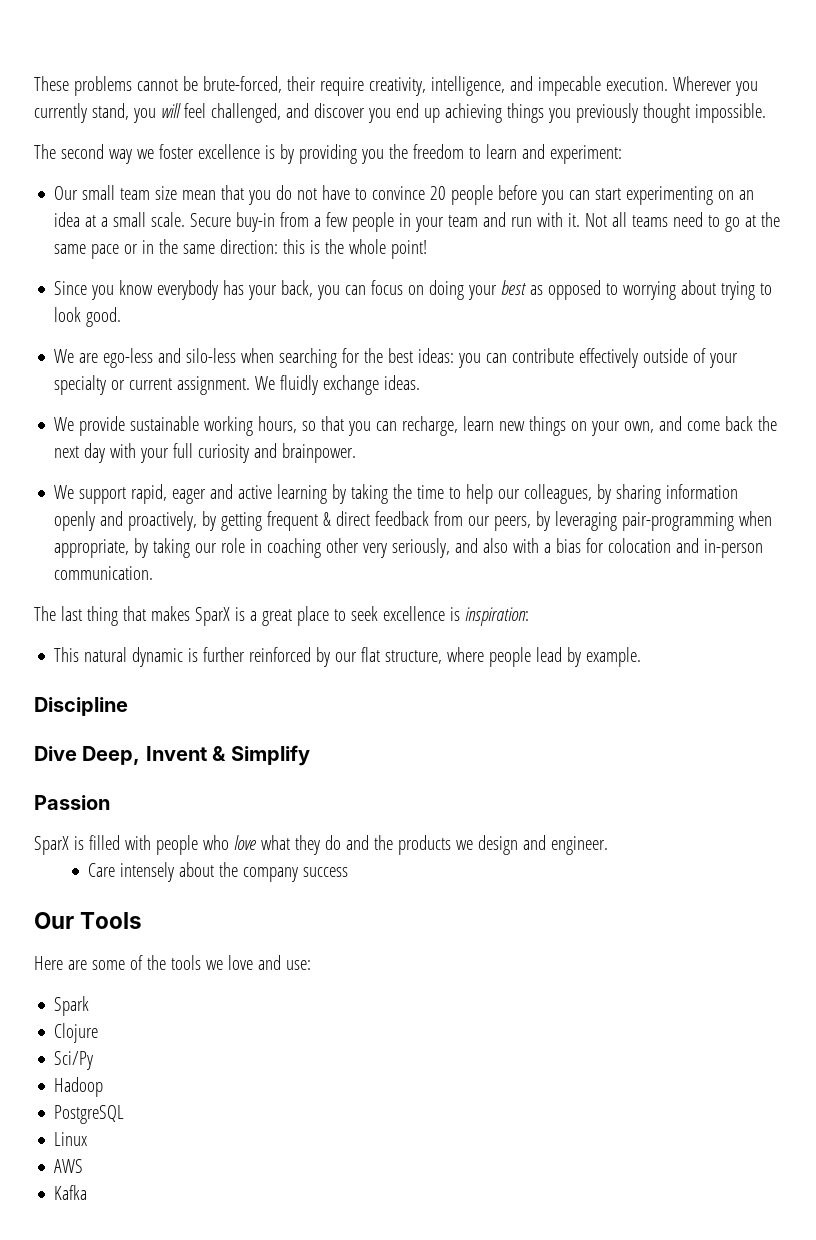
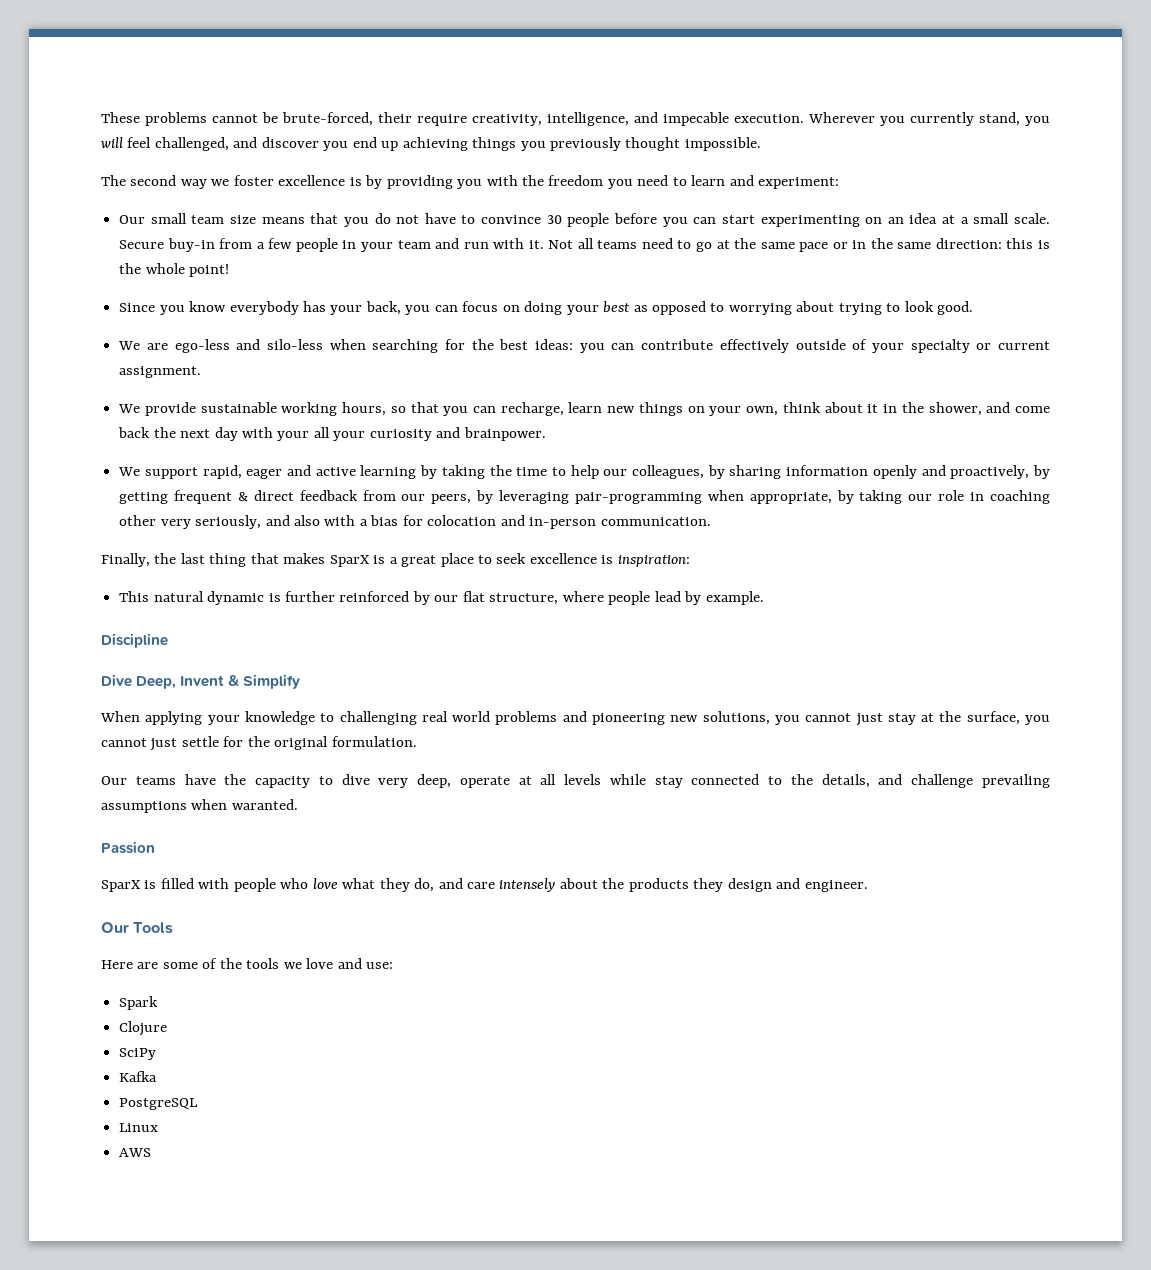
- The second way we foster excellence is by providing you the freedom to learn and experiment:
+ The second way we foster excellence is by providing you with the freedom you need to learn and experiment:
- Our small team size mean that you do not have to convince 20 people before you can start experimenting on an idea at a small scale.
+ Our small team size means that you do not have to convince 30 people before you can start experimenting on an idea at a small scale.
- We fluidly exchange ideas.
- We provide sustainable working hours, so that you can recharge, learn new things on your own, and come back the next day with your full curiosity and brainpower.
+ We provide sustainable working hours, so that you can recharge, learn new things on your own, think about it in the shower, and come back the next day with your all your curiosity and brainpower.
- The last thing that makes SparX is a great place to seek excellence is inspiration:
+ Finally, the last thing that makes SparX is a great place to seek excellence is inspiration:
+ When applying your knowledge to challenging real world problems and pioneering new solutions, you cannot just stay at the surface, you cannot just settle for the original formulation.
+ Our teams have the capacity to dive very deep, operate at all levels while stay connected to the details, and challenge prevailing assumptions when waranted.
- SparX is filled with people who love what they do and the products we design and engineer.
+ SparX is filled with people who love what they do, and care intensely about the products they design and engineer.
- Care intensely about the company success
- Sci/Py
- Hadoop
+ SciPy
+ Kafka
- Kafka

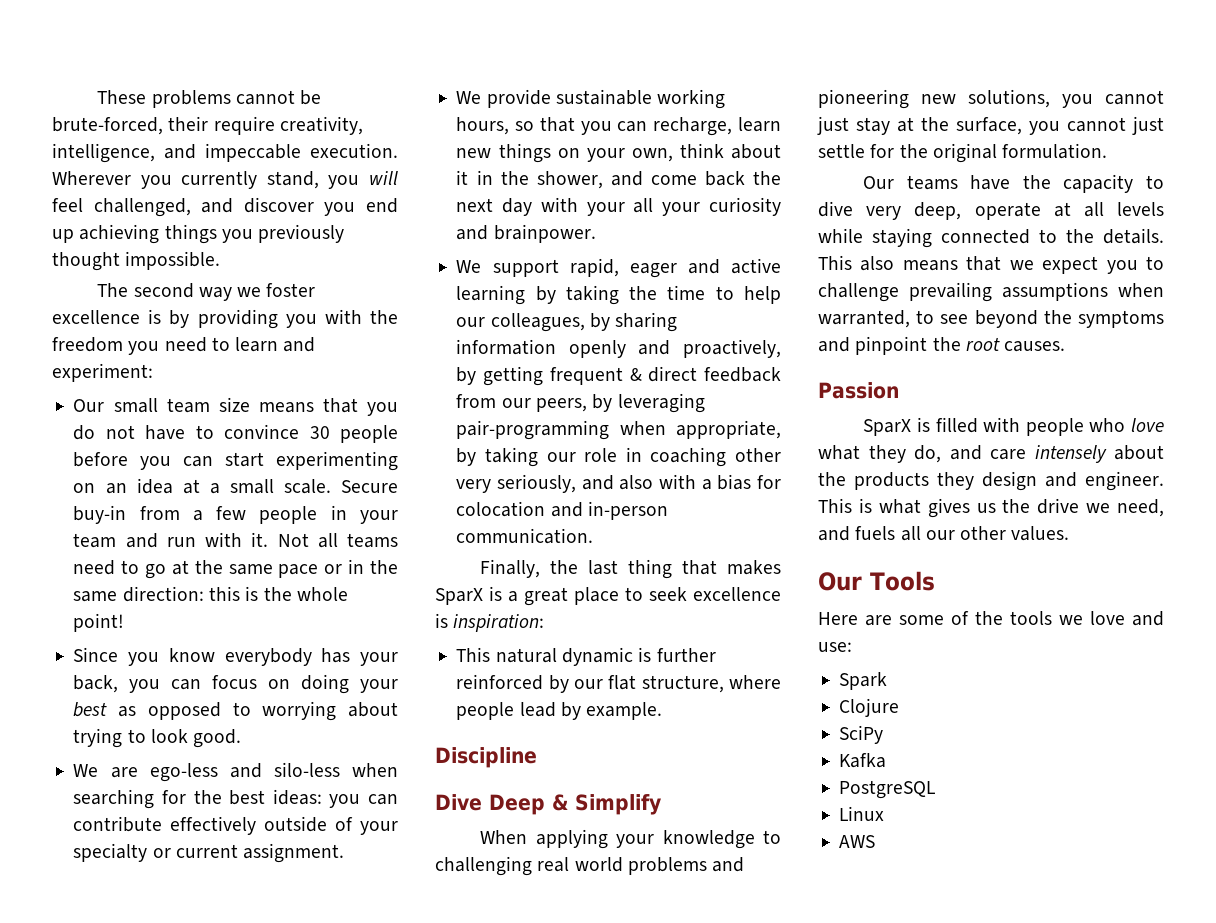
- These problems cannot be brute-forced, their require creativity, intelligence, and impecable execution.
+ These problems cannot be brute-forced, their require creativity, intelligence, and impeccable execution.
- Dive Deep, Invent & Simplify
+ Dive Deep & Simplify
- Our teams have the capacity to dive very deep, operate at all levels while stay connected to the details, and challenge prevailing assumptions when waranted.
+ Our teams have the capacity to dive very deep, operate at all levels while staying connected to the details. This also means that we expect you to challenge prevailing assumptions when warranted, to see beyond the symptoms and pinpoint the root causes.
+ This is what gives us the drive we need, and fuels all our other values.

